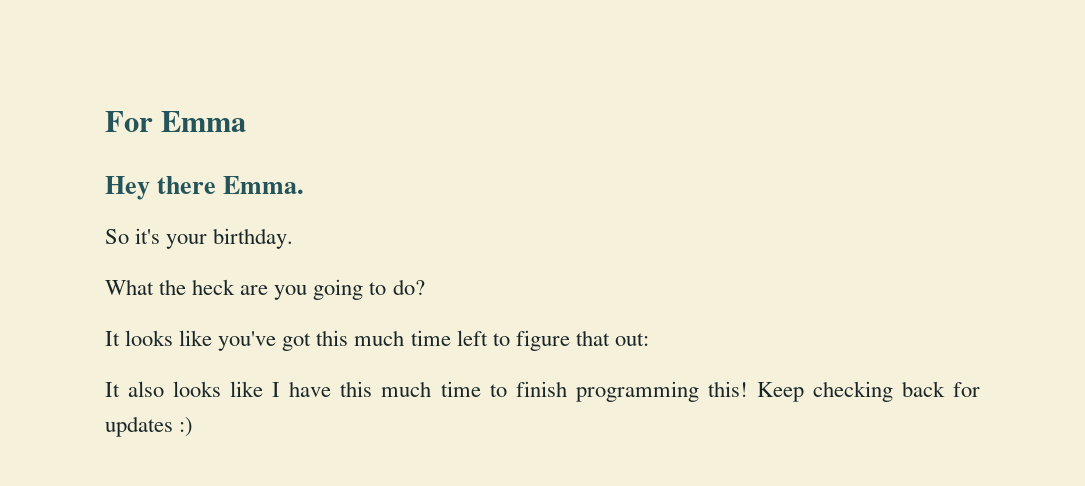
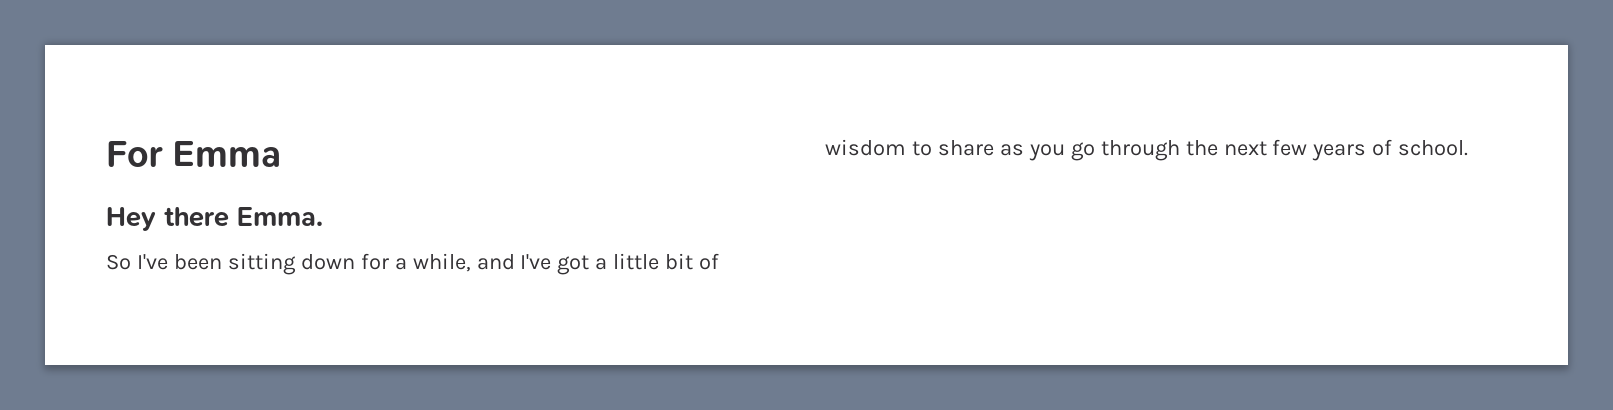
- So it's your birthday.
- What the heck are you going to do?
- It looks like you've got this much time left to figure that out:
- It also looks like I have this much time to finish programming this! Keep checking back for updates :)
+ So I've been sitting down for a while, and I've got a little bit of wisdom to share as you go through the next few years of school.

